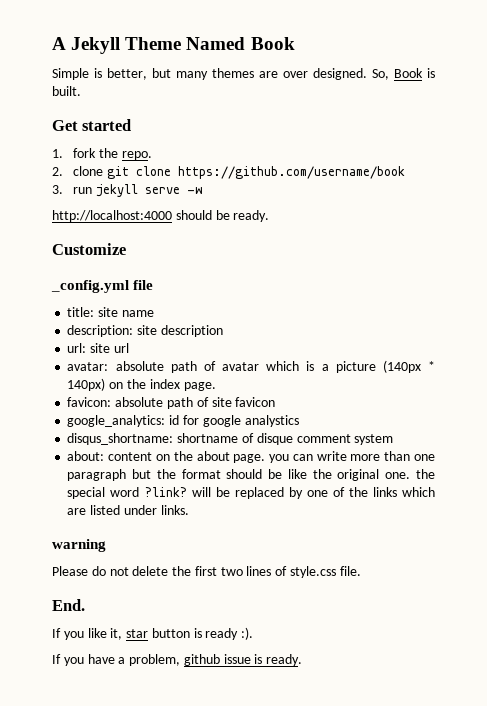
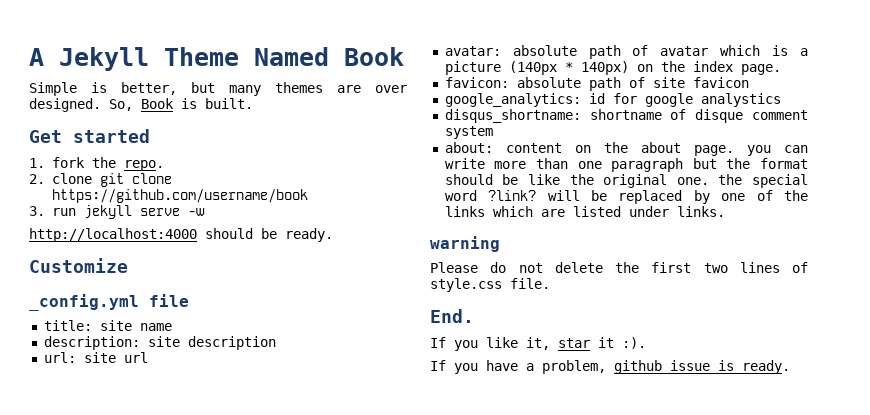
- If you like it, star button is ready :).
+ If you like it, star it :).

